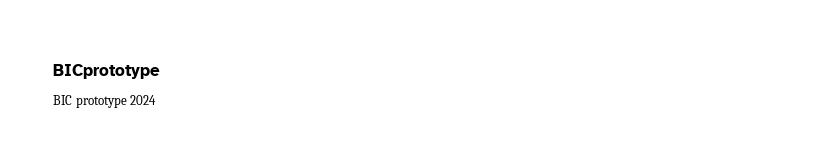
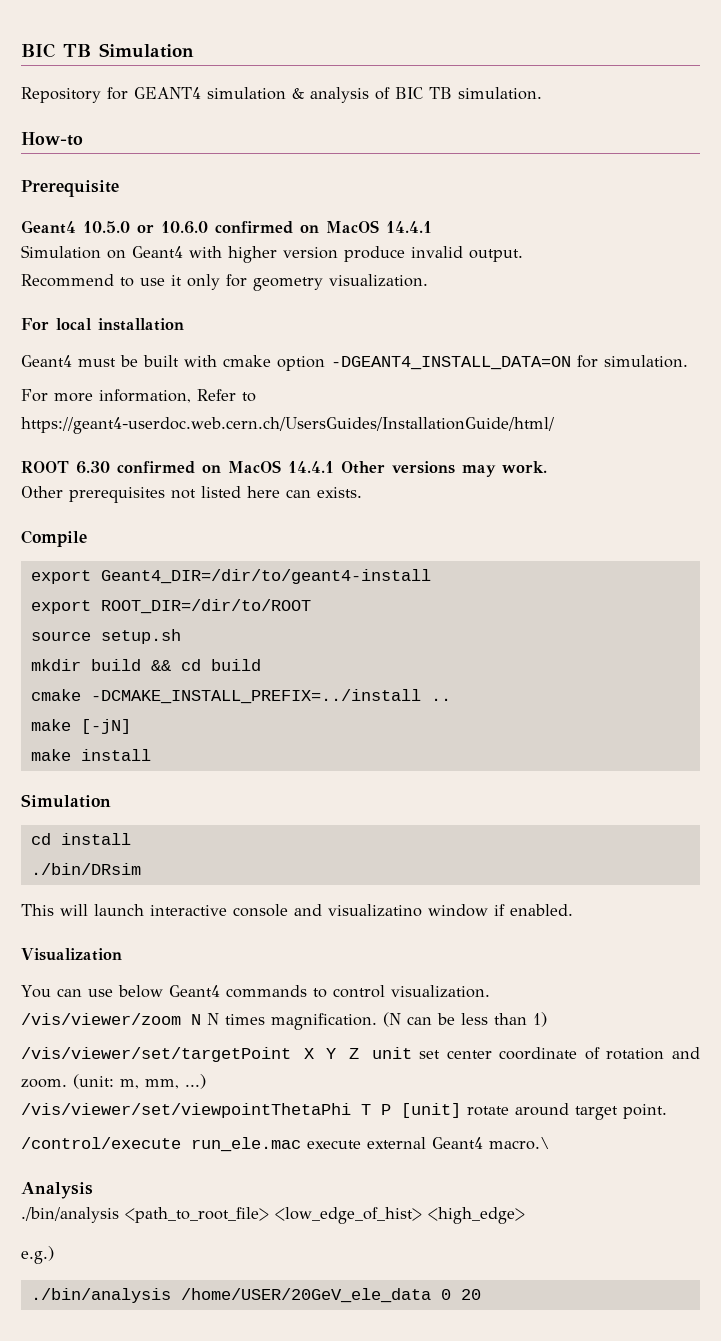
- BICprototype
- BIC prototype 2024
+ BIC TB Simulation
+ Repository for GEANT4 simulation & analysis of BIC TB simulation.
+ How-to
+ Prerequisite
+ Geant4 10.5.0 or 10.6.0 confirmed on MacOS 14.4.1
+ Simulation on Geant4 with higher version produce invalid output.
+ Recommend to use it only for geometry visualization.
+ For local installation
+ Geant4 must be built with cmake option -DGEANT4_INSTALL_DATA=ON for simulation.
+ For more information, Refer to https://geant4-userdoc.web.cern.ch/UsersGuides/InstallationGuide/html/
+ ROOT 6.30 confirmed on MacOS 14.4.1 Other versions may work.
+ Other prerequisites not listed here can exists.
+ Compile
+ export Geant4_DIR=/dir/to/geant4-install
+ export ROOT_DIR=/dir/to/ROOT
+ source setup.sh
+ mkdir build && cd build
+ cmake -DCMAKE_INSTALL_PREFIX=../install ..
+ make [-jN]
+ make install
+ Simulation
+ cd install
+ ./bin/DRsim
+ This will launch interactive console and visualizatino window if enabled.
+ Visualization
+ You can use below Geant4 commands to control visualization.
+ /vis/viewer/zoom N N times magnification. (N can be less than 1)
+ /vis/viewer/set/targetPoint X Y Z unit set center coordinate of rotation and zoom. (unit: m, mm, ...)
+ /vis/viewer/set/viewpointThetaPhi T P [unit] rotate around target point.
+ /control/execute run_ele.mac execute external Geant4 macro.\
+ Analysis
+ ./bin/analysis <path_to_root_file> <low_edge_of_hist> <high_edge>
+ e.g.)
+ ./bin/analysis /home/USER/20GeV_ele_data 0 20

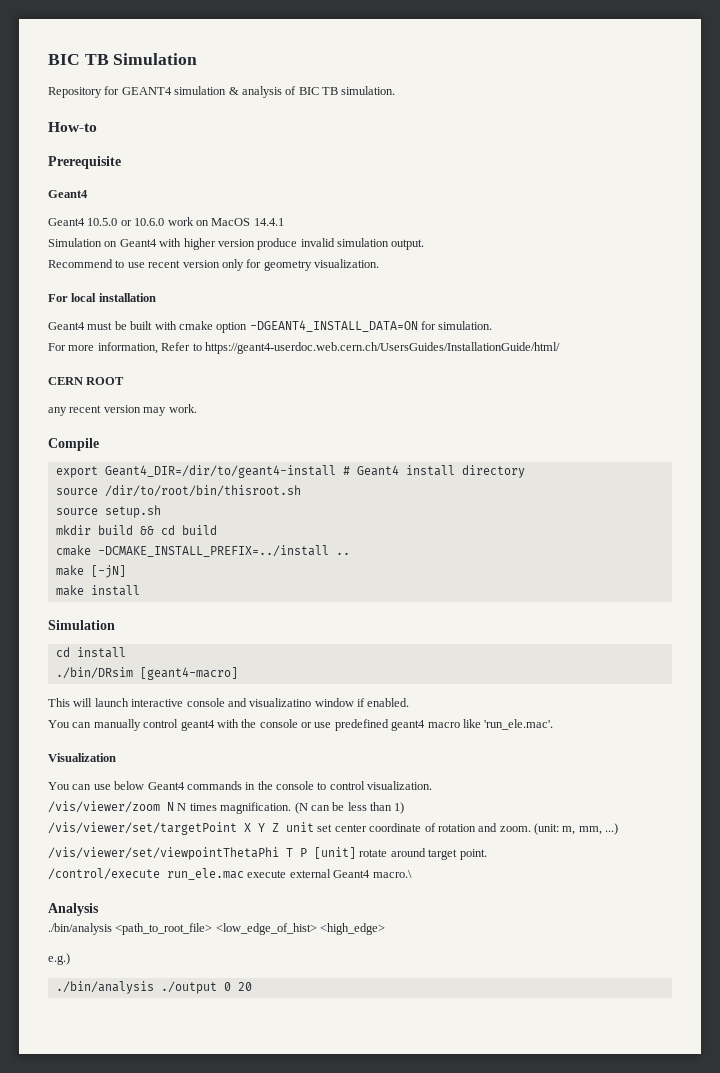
  Prerequisite
- Geant4 10.5.0 or 10.6.0 confirmed on MacOS 14.4.1
+ Geant4
+ Geant4 10.5.0 or 10.6.0 work on MacOS 14.4.1
- Simulation on Geant4 with higher version produce invalid output.
+ Simulation on Geant4 with higher version produce invalid simulation output.
- Recommend to use it only for geometry visualization.
+ Recommend to use recent version only for geometry visualization.
- ROOT 6.30 confirmed on MacOS 14.4.1 Other versions may work.
- Other prerequisites not listed here can exists.
+ CERN ROOT
+ any recent version may work.
  Compile
- export Geant4_DIR=/dir/to/geant4-install
- export ROOT_DIR=/dir/to/ROOT
+ export Geant4_DIR=/dir/to/geant4-install # Geant4 install directory
+ source /dir/to/root/bin/thisroot.sh
- ./bin/DRsim
+ ./bin/DRsim [geant4-macro]
+ You can manually control geant4 with the console or use predefined geant4 macro like 'run_ele.mac'.
- You can use below Geant4 commands to control visualization.
+ You can use below Geant4 commands in the console to control visualization.
- ./bin/analysis /home/USER/20GeV_ele_data 0 20
+ ./bin/analysis ./output 0 20

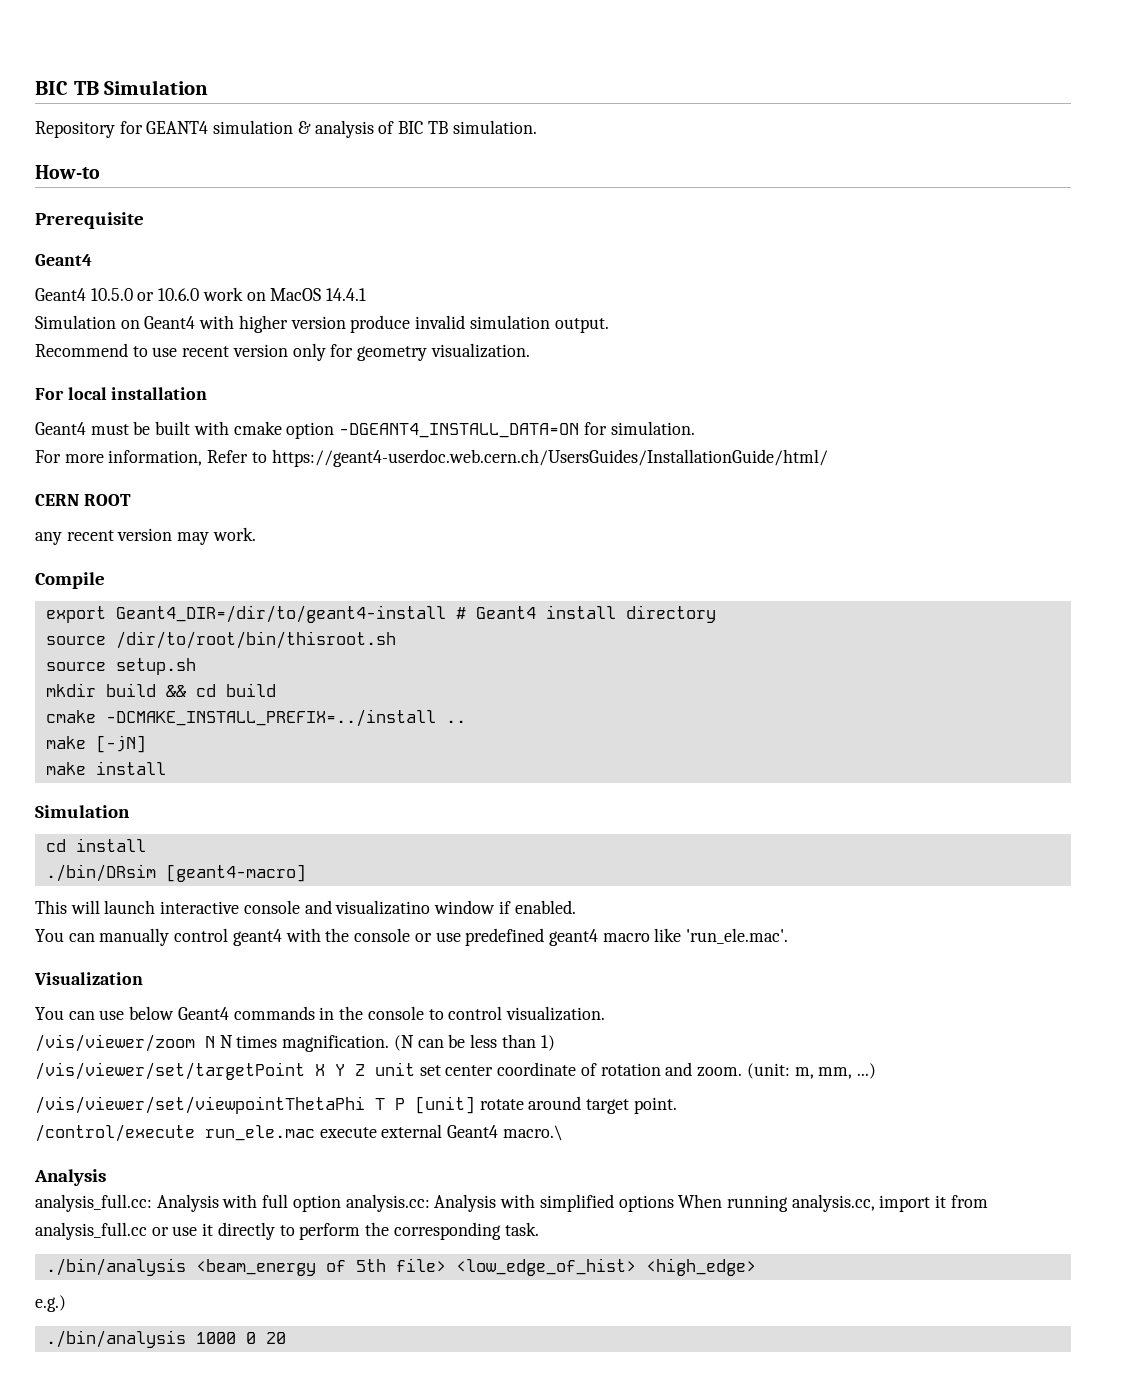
- ./bin/analysis <path_to_root_file> <low_edge_of_hist> <high_edge>
+ analysis_full.cc: Analysis with full option analysis.cc: Analysis with simplified options When running analysis.cc, import it from analysis_full.cc or use it directly to perform the corresponding task.
+ ./bin/analysis <beam_energy of 5th file> <low_edge_of_hist> <high_edge>
- ./bin/analysis ./output 0 20
+ ./bin/analysis 1000 0 20

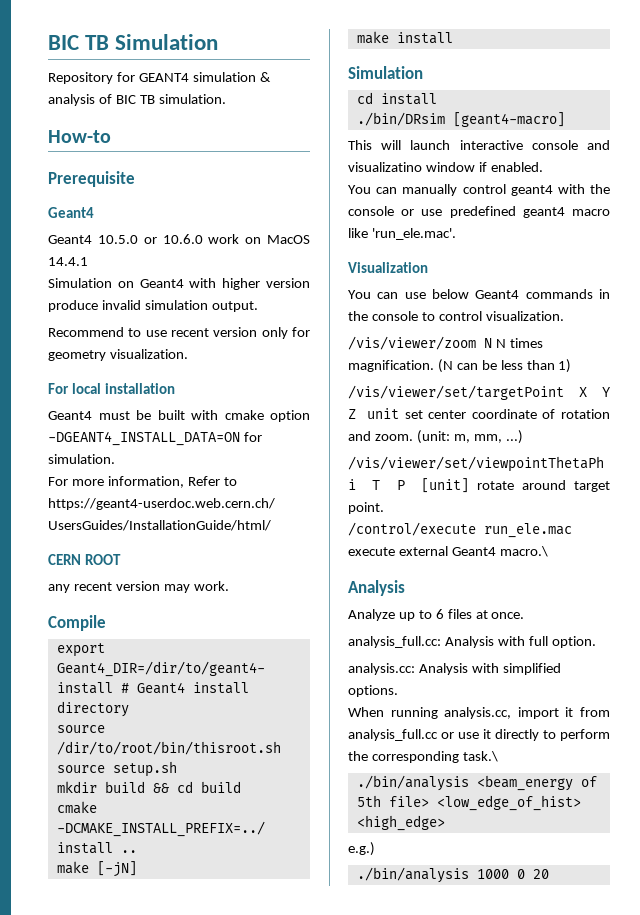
+ Analyze up to 6 files at once.
- analysis_full.cc: Analysis with full option analysis.cc: Analysis with simplified options When running analysis.cc, import it from analysis_full.cc or use it directly to perform the corresponding task.
+ analysis_full.cc: Analysis with full option.
+ analysis.cc: Analysis with simplified options.
+ When running analysis.cc, import it from analysis_full.cc or use it directly to perform the corresponding task.\

